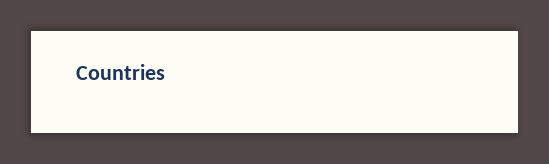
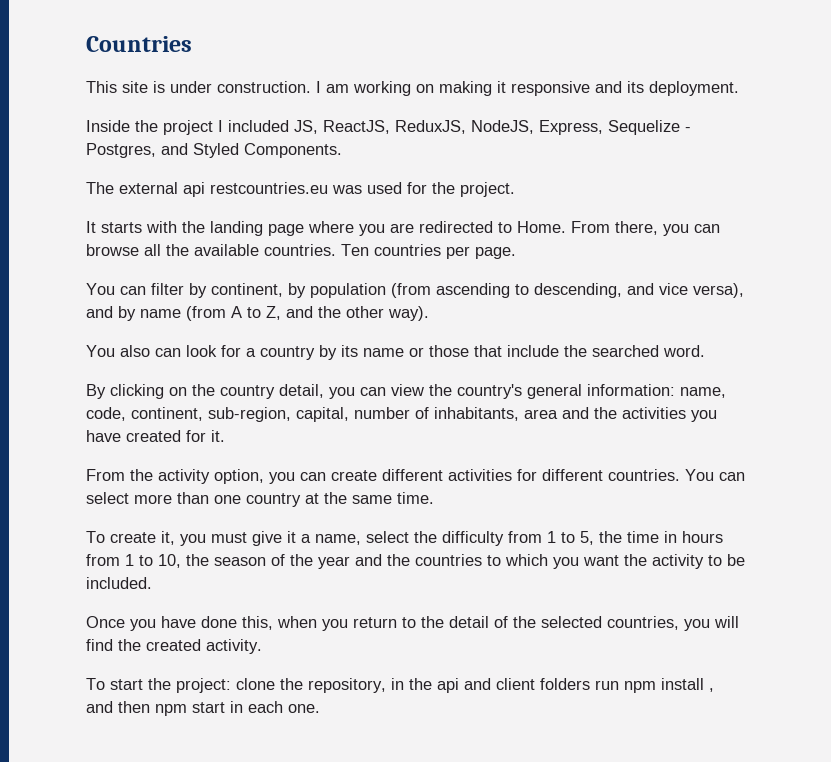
+ This site is under construction. I am working on making it responsive and its deployment.
+ Inside the project I included JS, ReactJS, ReduxJS, NodeJS, Express, Sequelize - Postgres, and Styled Components.
+ The external api restcountries.eu was used for the project.
+ It starts with the landing page where you are redirected to Home. From there, you can browse all the available countries. Ten countries per page.
+ You can filter by continent, by population (from ascending to descending, and vice versa), and by name (from A to Z, and the other way).
+ You also can look for a country by its name or those that include the searched word.
+ By clicking on the country detail, you can view the country's general information: name, code, continent, sub-region, capital, number of inhabitants, area and the activities you have created for it.
+ From the activity option, you can create different activities for different countries. You can select more than one country at the same time.
+ To create it, you must give it a name, select the difficulty from 1 to 5, the time in hours from 1 to 10, the season of the year and the countries to which you want the activity to be included.
+ Once you have done this, when you return to the detail of the selected countries, you will find the created activity.
+ To start the project: clone the repository, in the api and client folders run npm install , and then npm start in each one.

